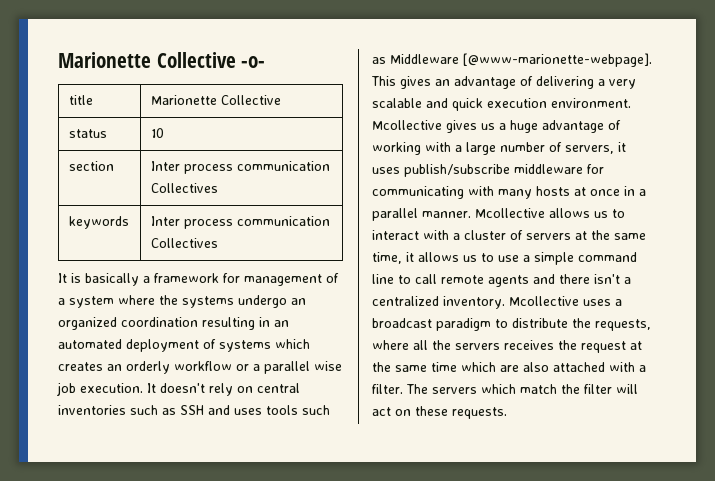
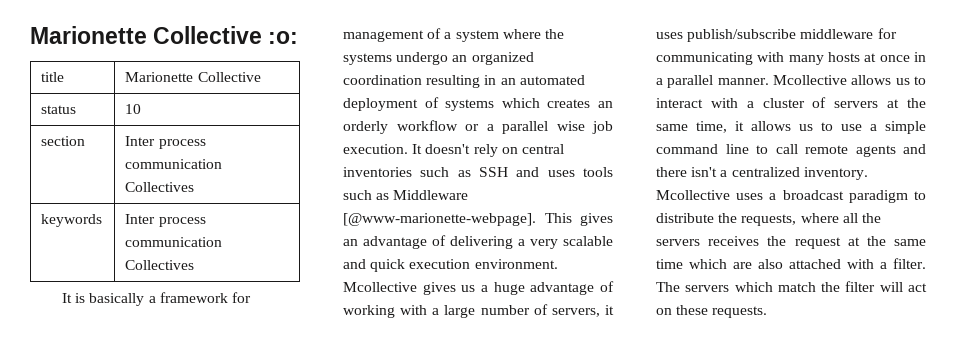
- Marionette Collective -o-
+ Marionette Collective :o:

